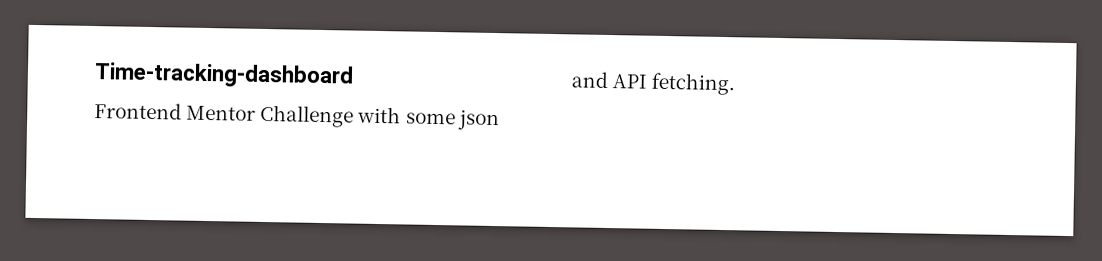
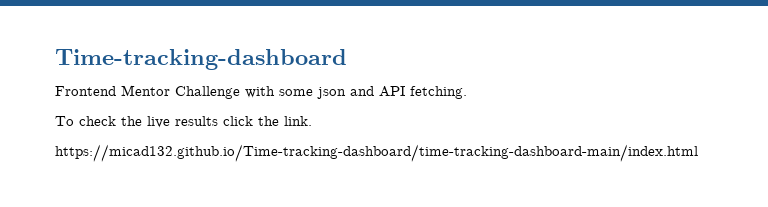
+ To check the live results click the link.
+ https://micad132.github.io/Time-tracking-dashboard/time-tracking-dashboard-main/index.html

